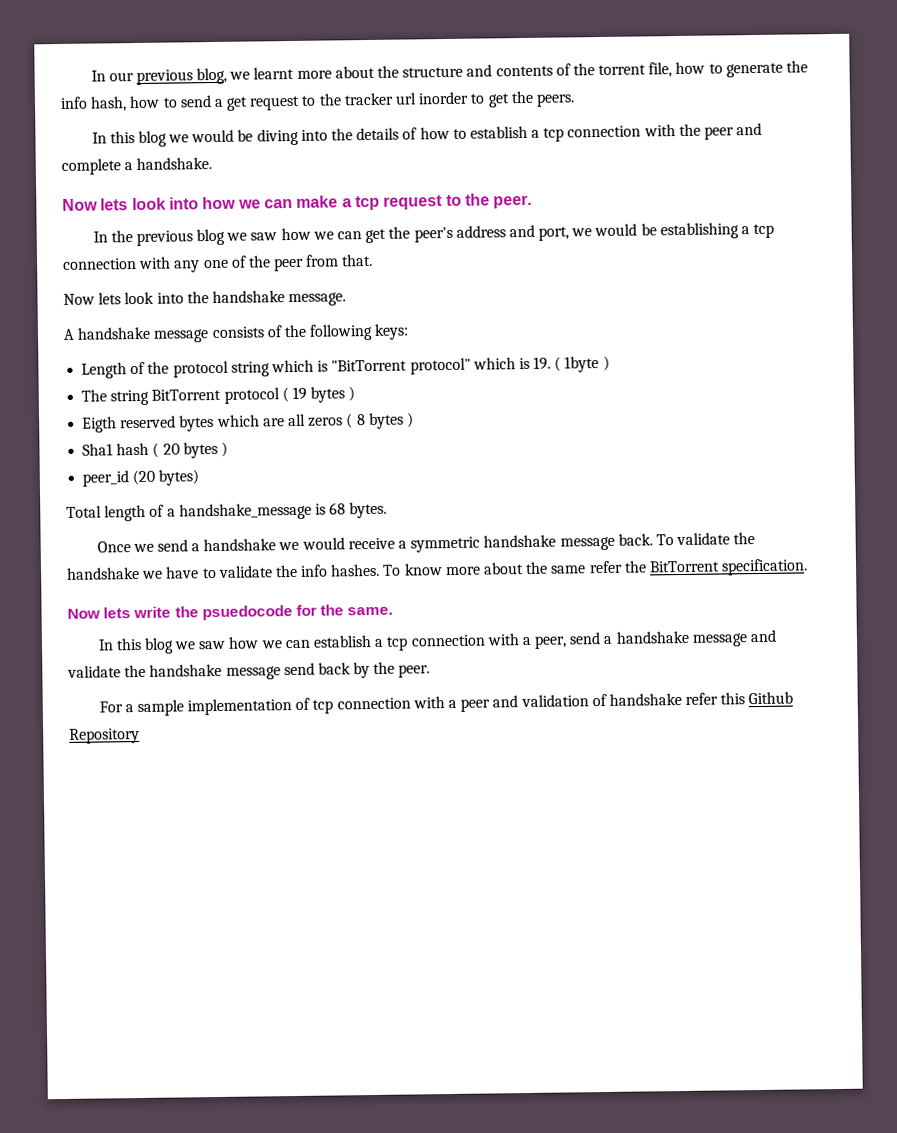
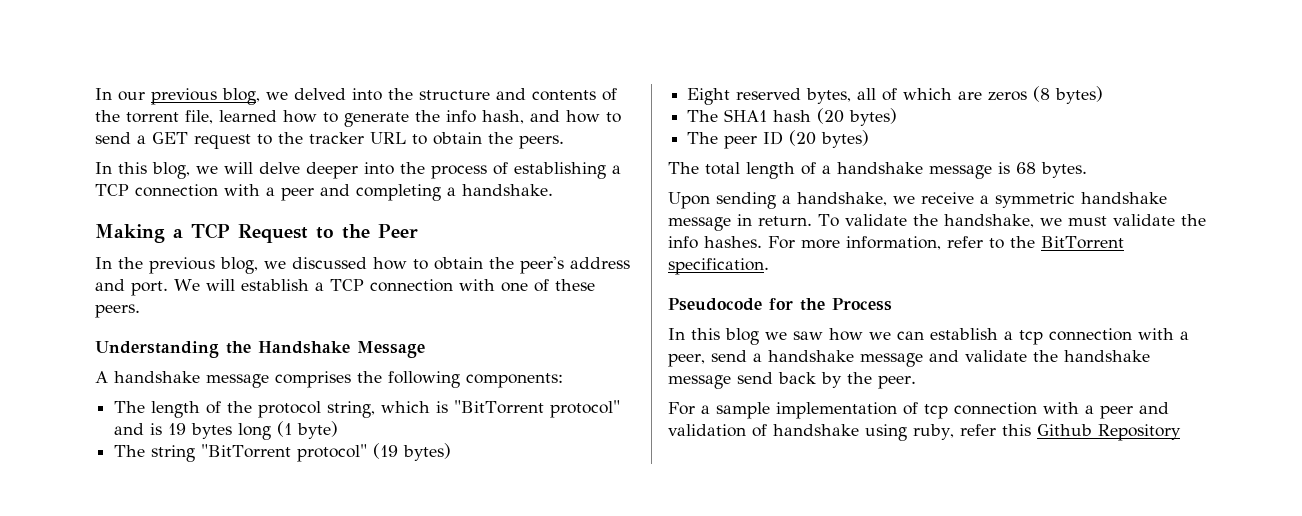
- In our previous blog, we learnt more about the structure and contents of the torrent file, how to generate the info hash, how to send a get request to the tracker url inorder to get the peers.
+ In our previous blog, we delved into the structure and contents of the torrent file, learned how to generate the info hash, and how to send a GET request to the tracker URL to obtain the peers.
- In this blog we would be diving into the details of how to establish a tcp connection with the peer and complete a handshake.
+ In this blog, we will delve deeper into the process of establishing a TCP connection with a peer and completing a handshake.
- Now lets look into how we can make a tcp request to the peer.
+ Making a TCP Request to the Peer
- In the previous blog we saw how we can get the peer's address and port, we would be establishing a tcp connection with any one of the peer from that.
- Now lets look into the handshake message.
- A handshake message consists of the following keys:
- Length of the protocol string which is "BitTorrent protocol" which is 19. ( 1byte )
- The string BitTorrent protocol ( 19 bytes )
- Eigth reserved bytes which are all zeros ( 8 bytes )
- Sha1 hash ( 20 bytes )
- peer_id (20 bytes)
- Total length of a handshake_message is 68 bytes.
+ In the previous blog, we discussed how to obtain the peer's address and port. We will establish a TCP connection with one of these peers.
+ Understanding the Handshake Message
+ A handshake message comprises the following components:
+ The length of the protocol string, which is "BitTorrent protocol" and is 19 bytes long (1 byte)
+ The string "BitTorrent protocol" (19 bytes)
+ Eight reserved bytes, all of which are zeros (8 bytes)
+ The SHA1 hash (20 bytes)
+ The peer ID (20 bytes)
+ The total length of a handshake message is 68 bytes.
- Once we send a handshake we would receive a symmetric handshake message back.
+ Upon sending a handshake, we receive a symmetric handshake message in return.
- To validate the handshake we have to validate the info hashes. To know more about the same refer the BitTorrent specification.
- Now lets write the psuedocode for the same.
+ To validate the handshake, we must validate the info hashes. For more information, refer to the BitTorrent specification.
+ Pseudocode for the Process
- For a sample implementation of tcp connection with a peer and validation of handshake refer this Github Repository
+ For a sample implementation of tcp connection with a peer and validation of handshake using ruby, refer this Github Repository

